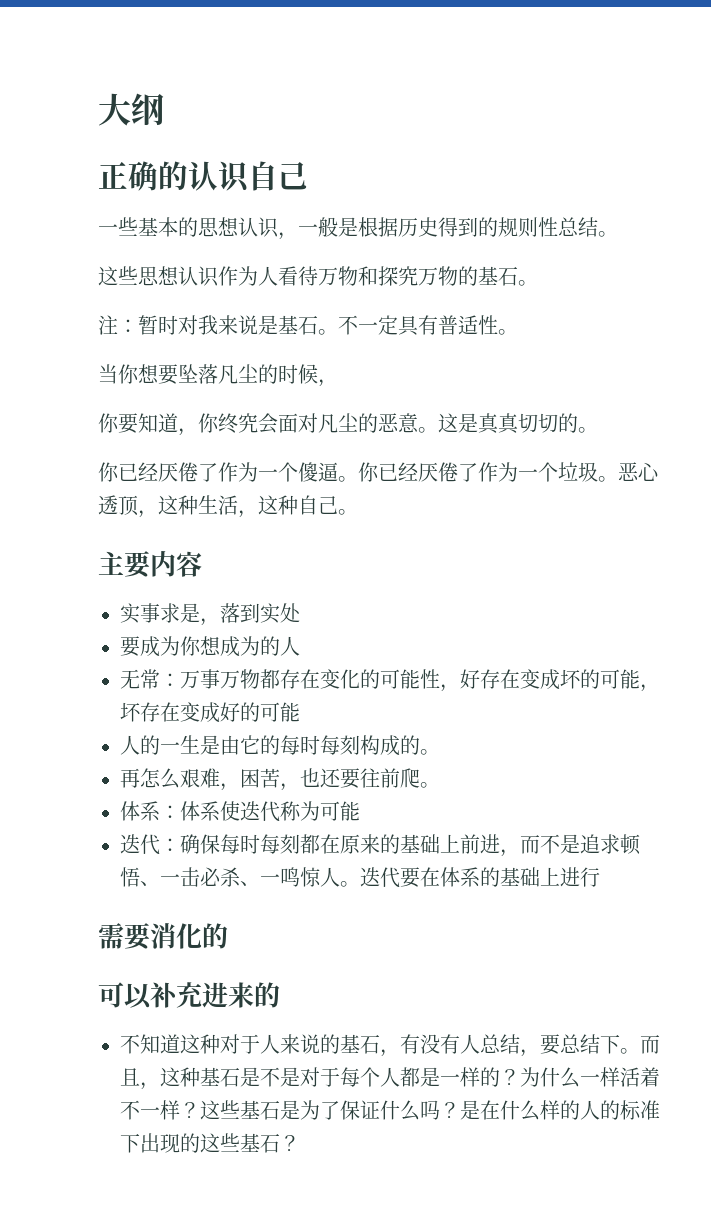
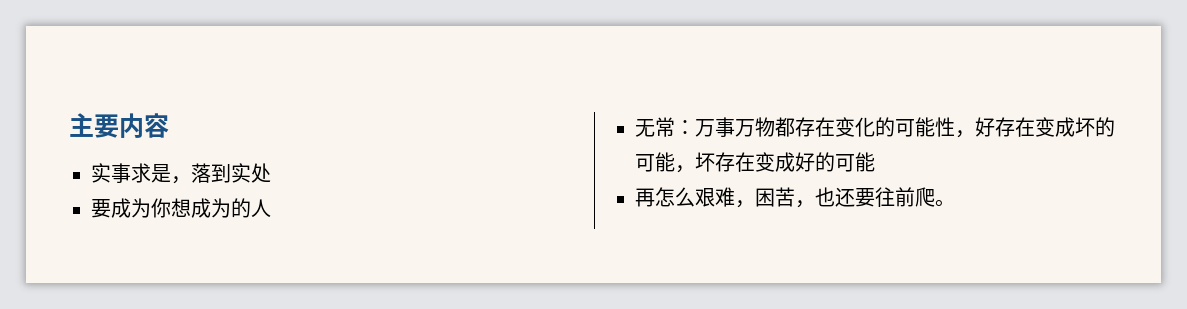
- 大纲
- 正确的认识自己
- 一些基本的思想认识，一般是根据历史得到的规则性总结。
- 这些思想认识作为人看待万物和探究万物的基石。
- 注：暂时对我来说是基石。不一定具有普适性。
- 当你想要坠落凡尘的时候，
- 你要知道，你终究会面对凡尘的恶意。这是真真切切的。
- 你已经厌倦了作为一个傻逼。你已经厌倦了作为一个垃圾。恶心透顶，这种生活，这种自己。
- 人的一生是由它的每时每刻构成的。
- 体系：体系使迭代称为可能
- 迭代：确保每时每刻都在原来的基础上前进，而不是追求顿悟、一击必杀、一鸣惊人。迭代要在体系的基础上进行
- 需要消化的
- 可以补充进来的
- 不知道这种对于人来说的基石，有没有人总结，要总结下。而且，这种基石是不是对于每个人都是一样的？为什么一样活着不一样？这些基石是为了保证什么吗？是在什么样的人的标准下出现的这些基石？

